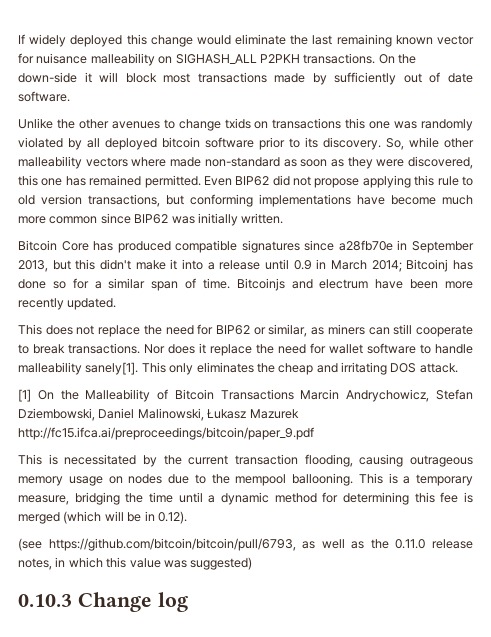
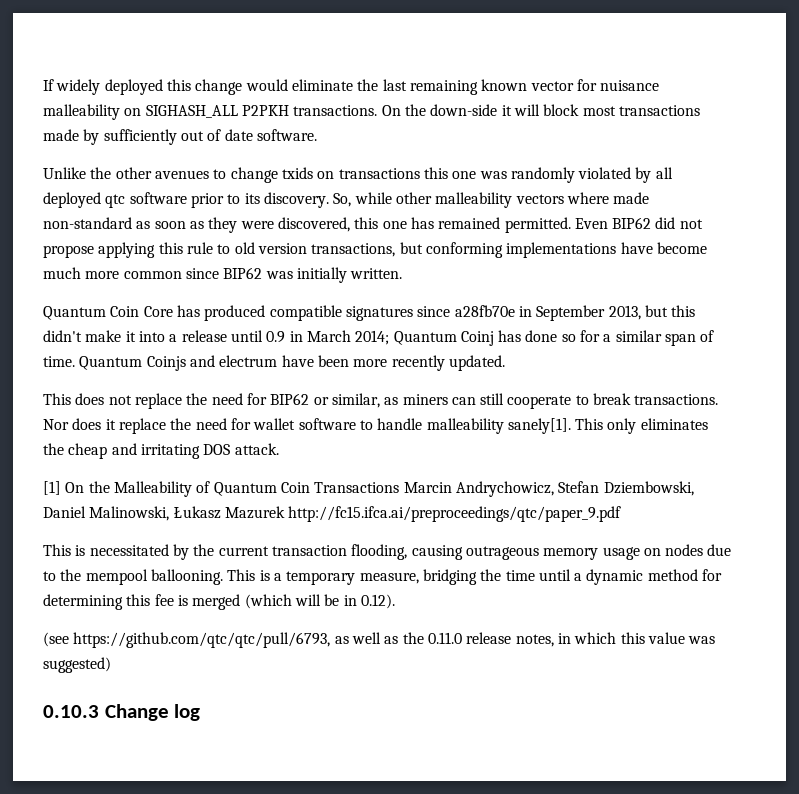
- Unlike the other avenues to change txids on transactions this one was randomly violated by all deployed bitcoin software prior to its discovery.
+ Unlike the other avenues to change txids on transactions this one was randomly violated by all deployed qtc software prior to its discovery.
- Bitcoin Core has produced compatible signatures since a28fb70e in September 2013, but this didn't make it into a release until 0.9 in March 2014; Bitcoinj has done so for a similar span of time.
+ Quantum Coin Core has produced compatible signatures since a28fb70e in September 2013, but this didn't make it into a release until 0.9 in March 2014; Quantum Coinj has done so for a similar span of time.
- Bitcoinjs and electrum have been more recently updated.
+ Quantum Coinjs and electrum have been more recently updated.
- [1] On the Malleability of Bitcoin Transactions Marcin Andrychowicz, Stefan Dziembowski, Daniel Malinowski, Łukasz Mazurek http://fc15.ifca.ai/preproceedings/bitcoin/paper_9.pdf
+ [1] On the Malleability of Quantum Coin Transactions Marcin Andrychowicz, Stefan Dziembowski, Daniel Malinowski, Łukasz Mazurek http://fc15.ifca.ai/preproceedings/qtc/paper_9.pdf
- (see https://github.com/bitcoin/bitcoin/pull/6793, as well as the 0.11.0 release notes, in which this value was suggested)
+ (see https://github.com/qtc/qtc/pull/6793, as well as the 0.11.0 release notes, in which this value was suggested)

